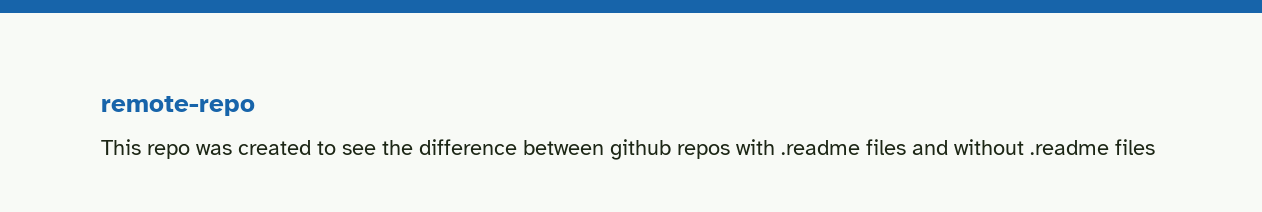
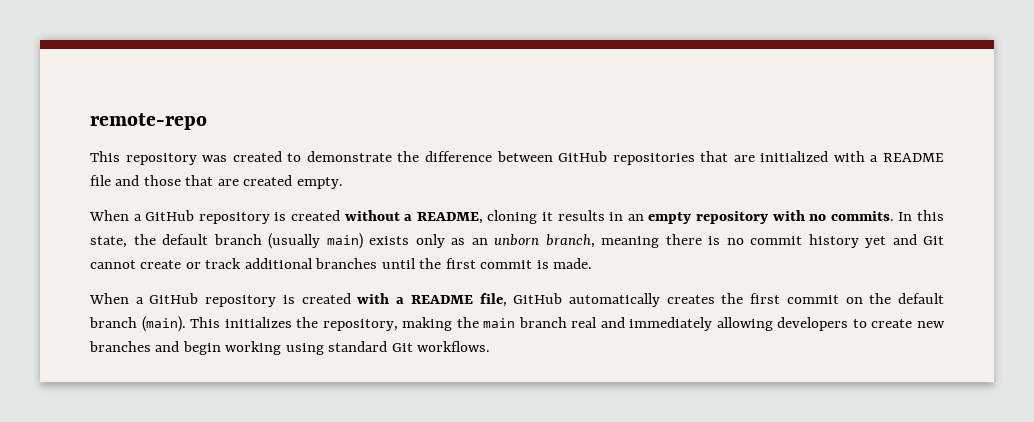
- This repo was created to see the difference between github repos with .readme files and without .readme files
+ This repository was created to demonstrate the difference between GitHub repositories that are initialized with a README file and those that are created empty.
+ When a GitHub repository is created without a README, cloning it results in an empty repository with no commits. In this state, the default branch (usually main) exists only as an unborn branch, meaning there is no commit history yet and Git cannot create or track additional branches until the first commit is made.
+ When a GitHub repository is created with a README file, GitHub automatically creates the first commit on the default branch (main). This initializes the repository, making the main branch real and immediately allowing developers to create new branches and begin working using standard Git workflows.

